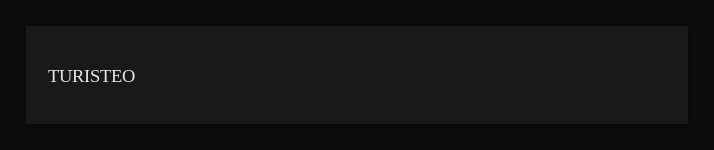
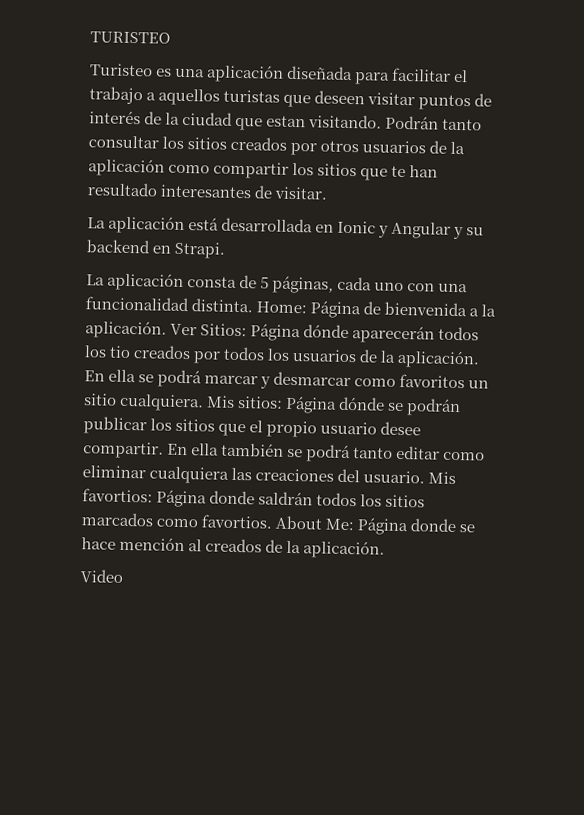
+ Turisteo es una aplicación diseñada para facilitar el trabajo a aquellos turistas que deseen visitar puntos de interés de la ciudad que estan visitando. Podrán tanto consultar los sitios creados por otros usuarios de la aplicación como compartir los sitios que te han resultado interesantes de visitar.
+ La aplicación está desarrollada en Ionic y Angular y su backend en Strapi.
+ La aplicación consta de 5 páginas, cada uno con una funcionalidad distinta. Home: Página de bienvenida a la aplicación. Ver Sitios: Página dónde aparecerán todos los tio creados por todos los usuarios de la aplicación. En ella se podrá marcar y desmarcar como favoritos un sitio cualquiera. Mis sitios: Página dónde se podrán publicar los sitios que el propio usuario desee compartir. En ella también se podrá tanto editar como eliminar cualquiera las creaciones del usuario. Mis favortios: Página donde saldrán todos los sitios marcados como favortios. About Me: Página donde se hace mención al creados de la aplicación.
+ Video

